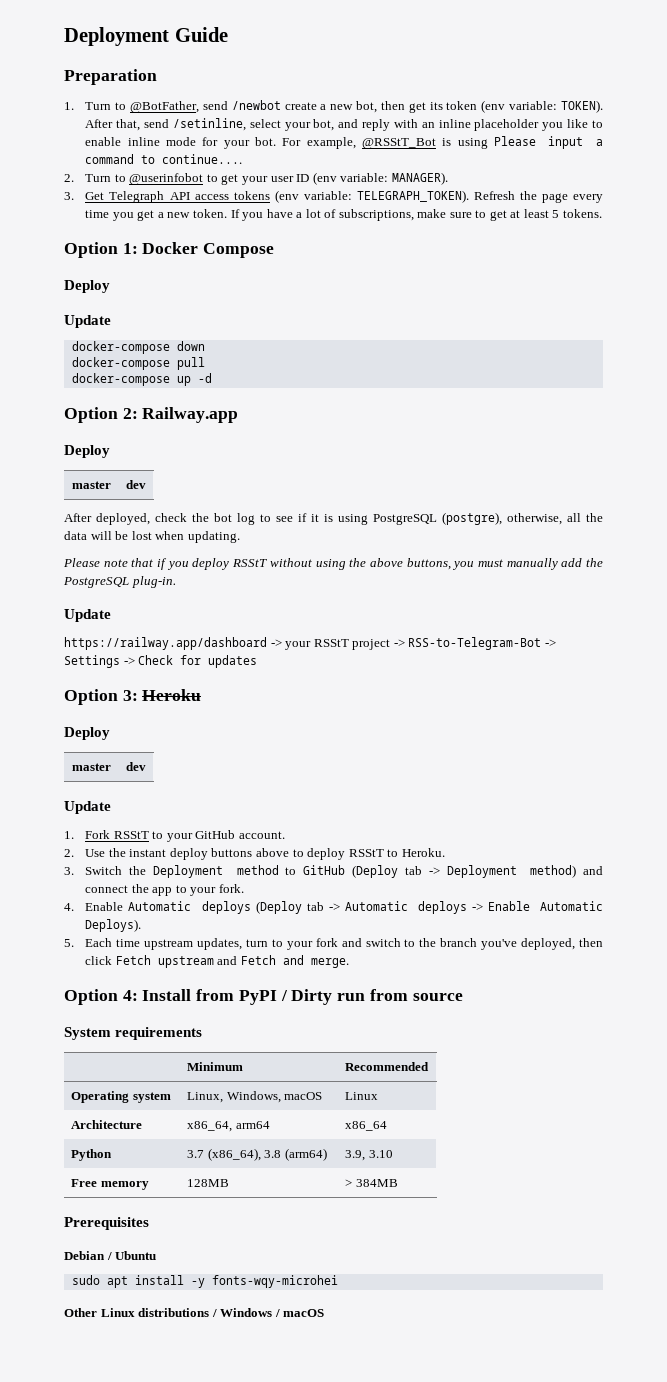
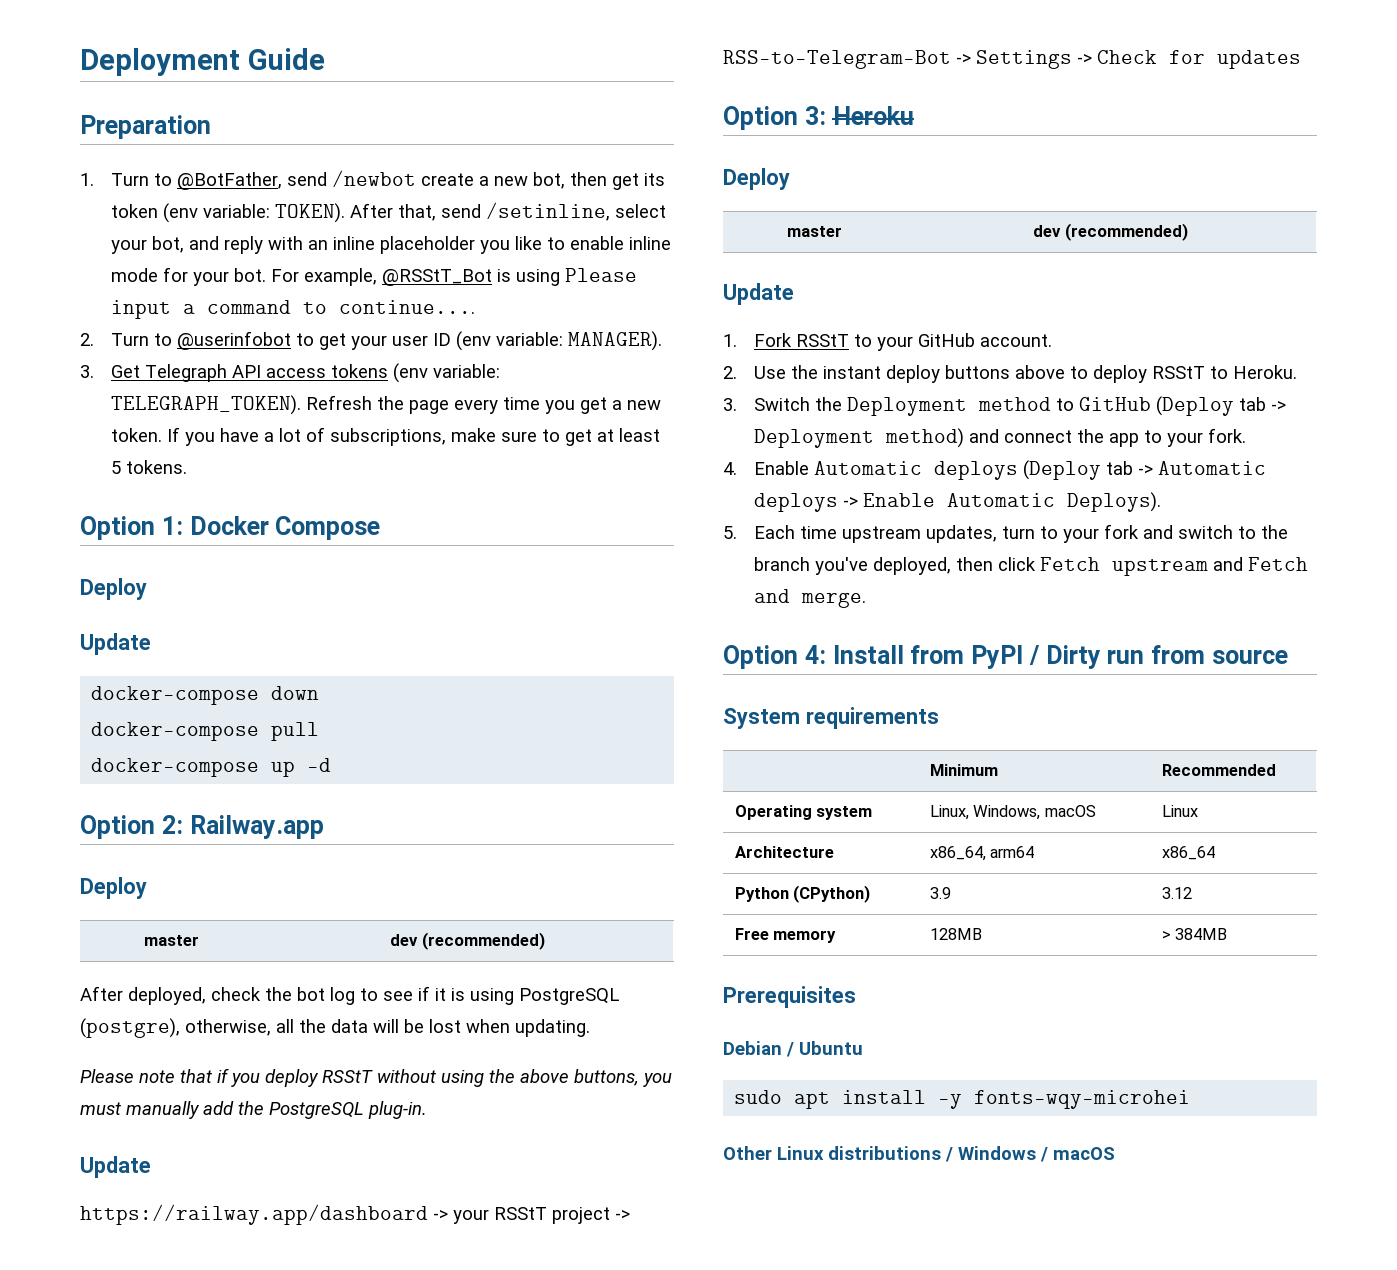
  Option 2: Railway.app
  Deploy
- master | dev
+ master | dev (recommended)
  Option 3: Heroku
  Deploy
- master | dev
+ master | dev (recommended)
- Python | 3.7 (x86_64), 3.8 (arm64) | 3.9, 3.10
+ Python (CPython) | 3.9 | 3.12

